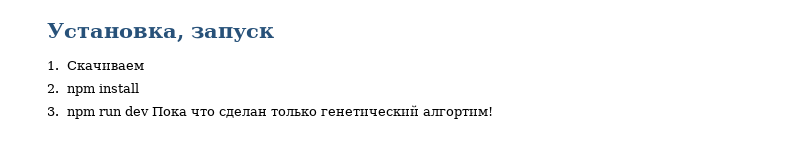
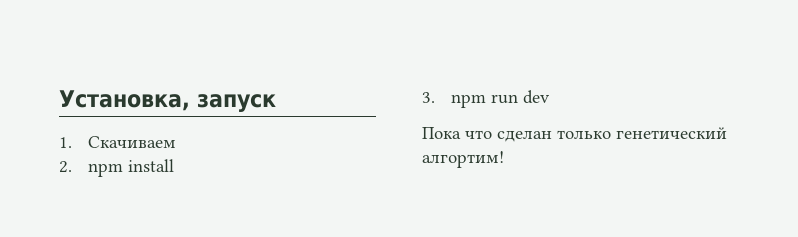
- 3. npm run dev Пока что сделан только генетический алгортим!
+ 3. npm run dev
+ Пока что сделан только генетический алгортим!

